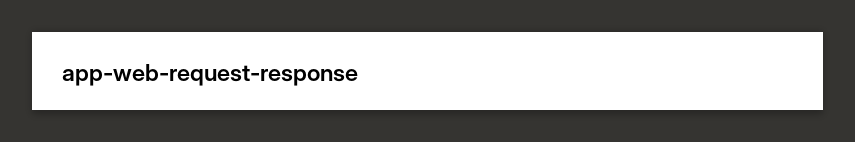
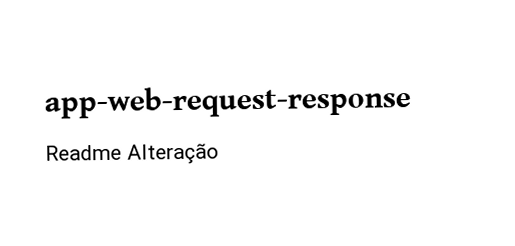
+ Readme Alteração

